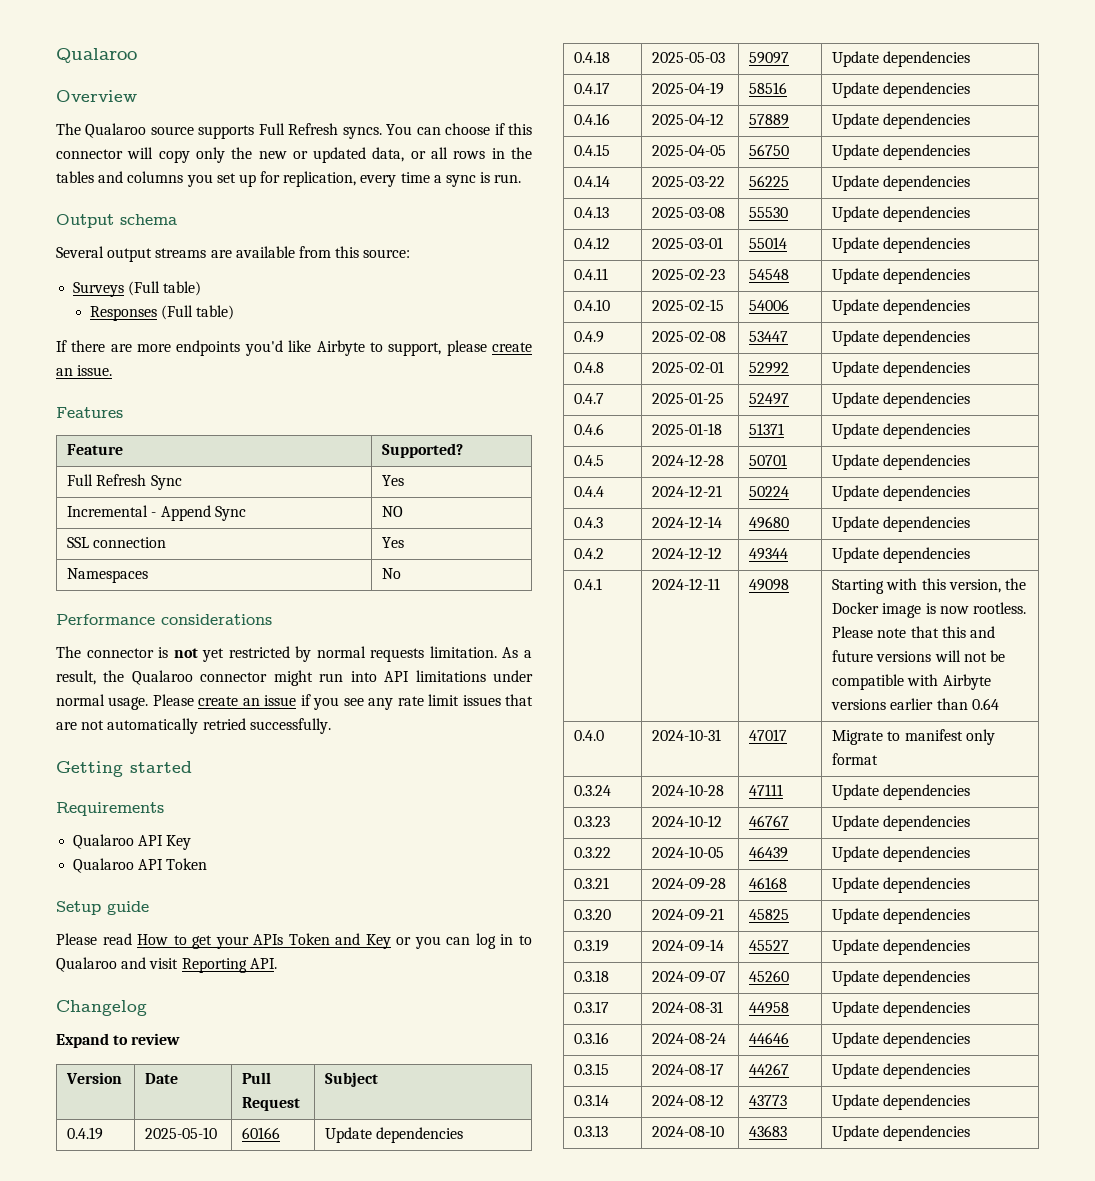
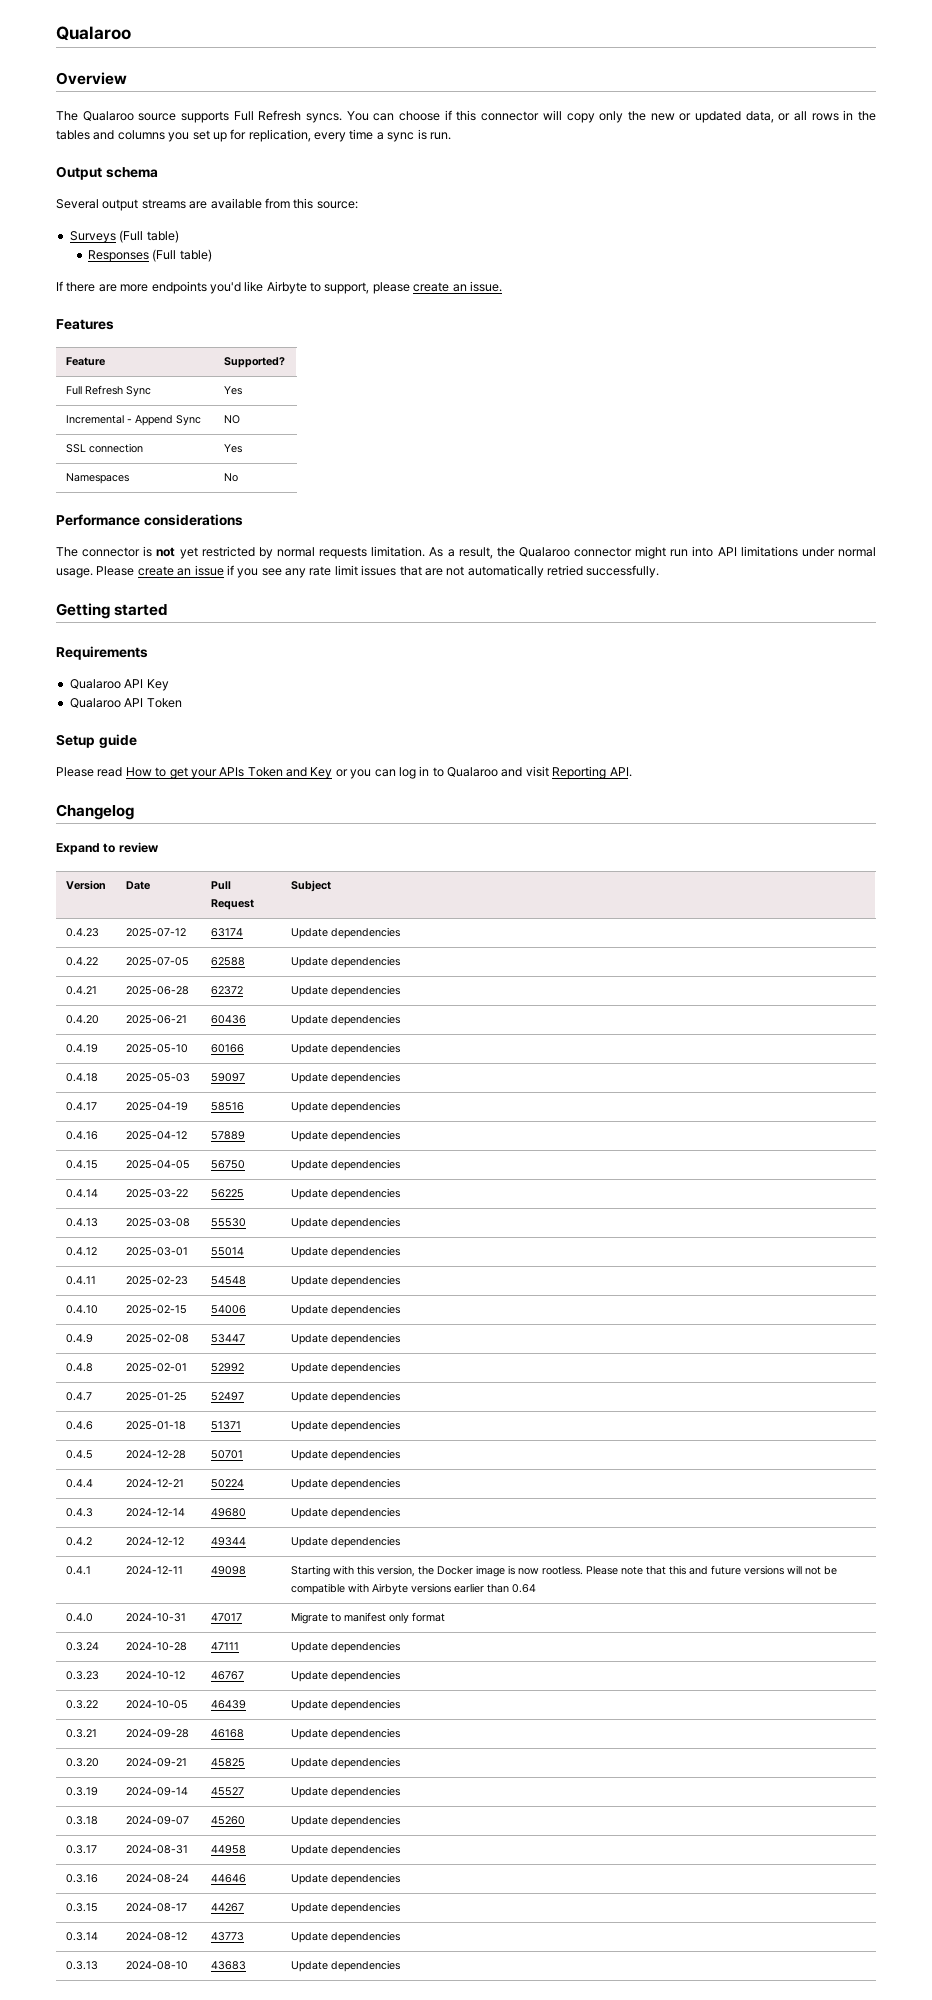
+ 0.4.23 | 2025-07-12 | 63174 | Update dependencies
+ 0.4.22 | 2025-07-05 | 62588 | Update dependencies
+ 0.4.21 | 2025-06-28 | 62372 | Update dependencies
+ 0.4.20 | 2025-06-21 | 60436 | Update dependencies

